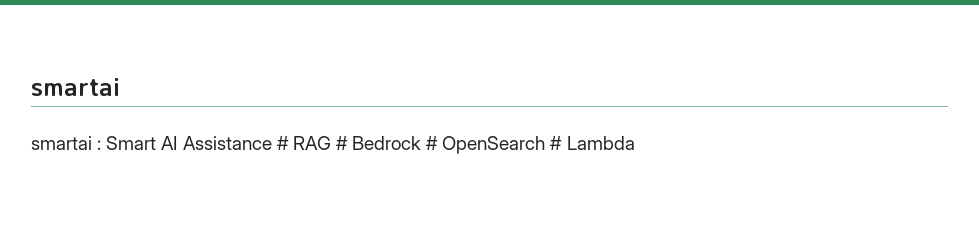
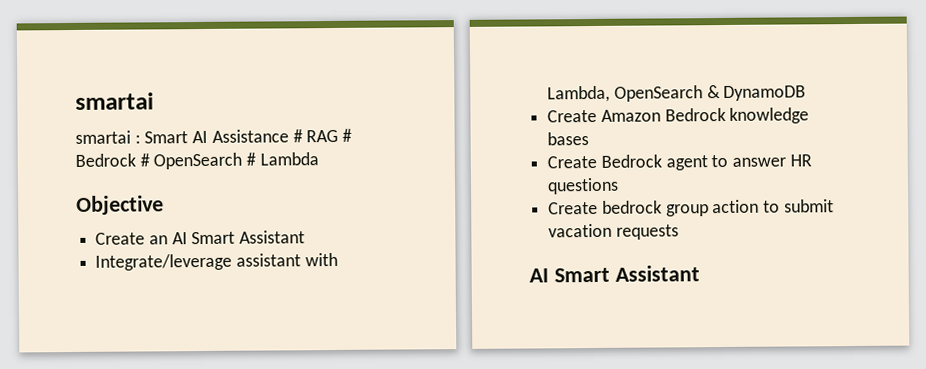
+ Objective
+ Create an AI Smart Assistant
+ Integrate/leverage assistant with Lambda, OpenSearch & DynamoDB
+ Create Amazon Bedrock knowledge bases
+ Create Bedrock agent to answer HR questions
+ Create bedrock group action to submit vacation requests
+ AI Smart Assistant

